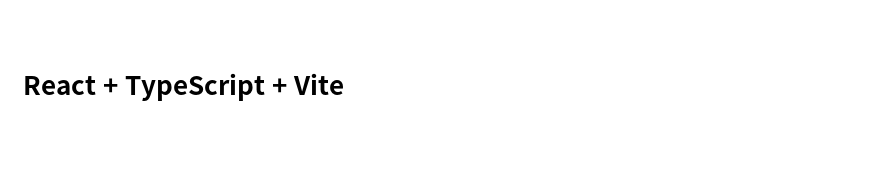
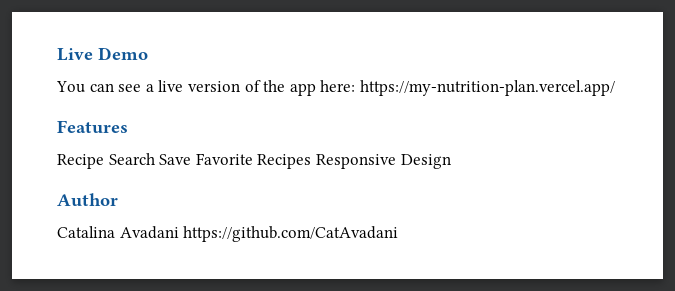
- React + TypeScript + Vite
+ Live Demo
+ You can see a live version of the app here: https://my-nutrition-plan.vercel.app/
+ Features
+ Recipe Search Save Favorite Recipes Responsive Design
+ Author
+ Catalina Avadani https://github.com/CatAvadani

